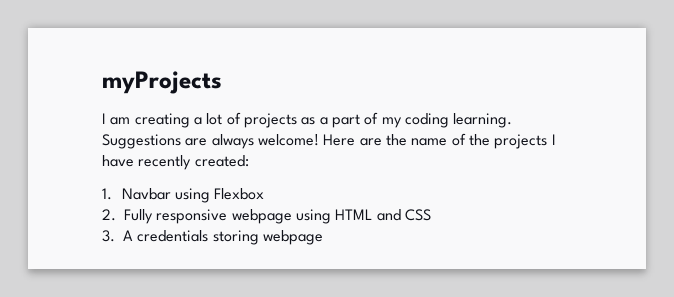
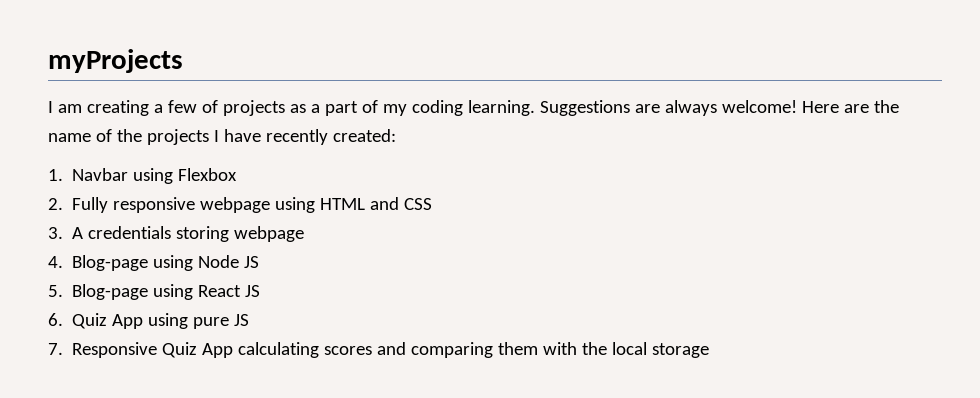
- I am creating a lot of projects as a part of my coding learning.
+ I am creating a few of projects as a part of my coding learning.
+ 4. Blog-page using Node JS
+ 5. Blog-page using React JS
+ 6. Quiz App using pure JS
+ 7. Responsive Quiz App calculating scores and comparing them with the local storage

